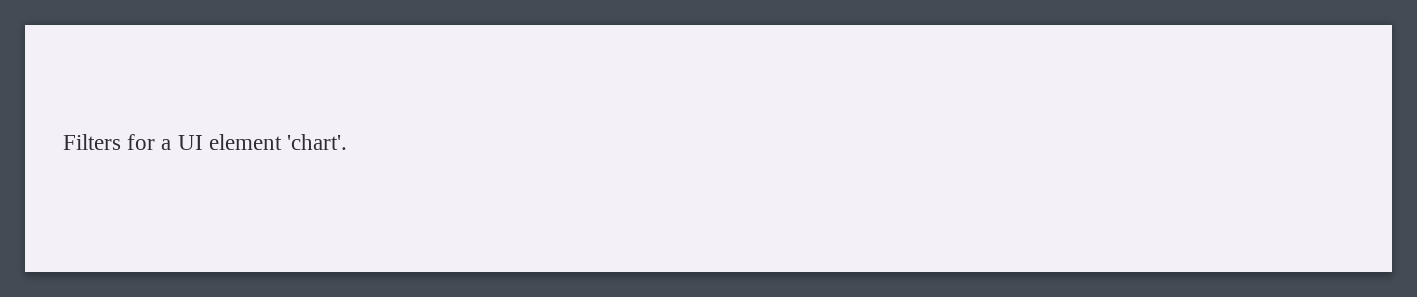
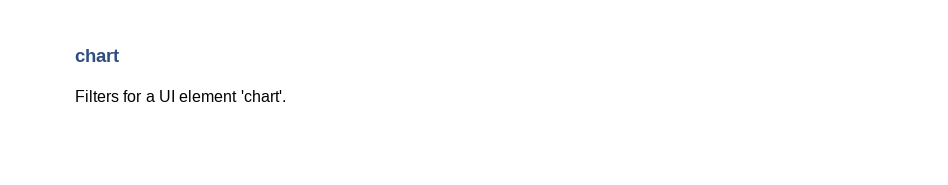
+ chart

